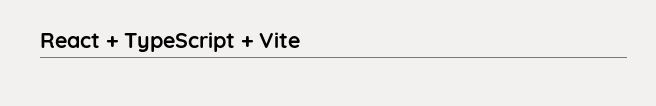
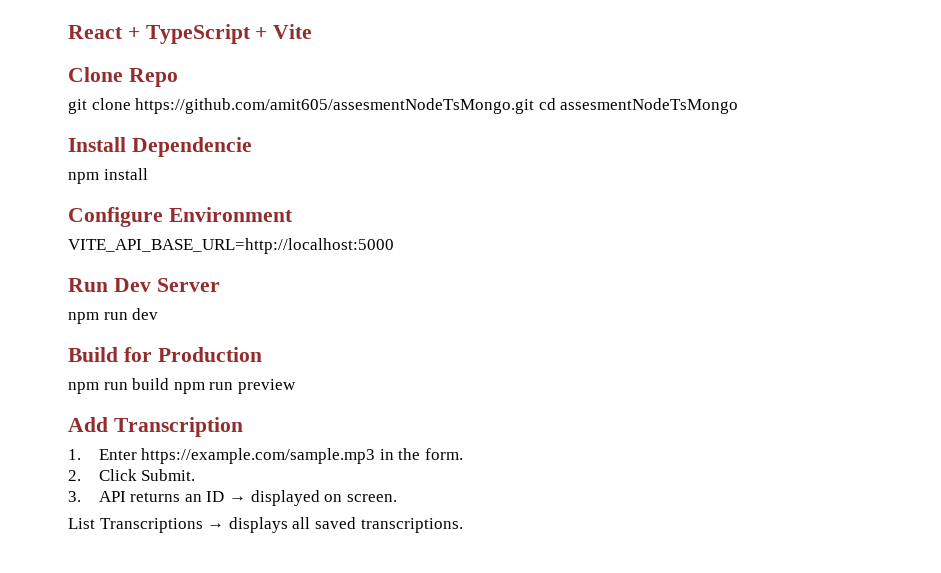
+ Clone Repo
+ git clone https://github.com/amit605/assesmentNodeTsMongo.git cd assesmentNodeTsMongo
+ Install Dependencie
+ npm install
+ Configure Environment
+ VITE_API_BASE_URL=http://localhost:5000
+ Run Dev Server
+ npm run dev
+ Build for Production
+ npm run build npm run preview
+ Add Transcription
+ 1. Enter https://example.com/sample.mp3 in the form.
+ 2. Click Submit.
+ 3. API returns an ID → displayed on screen.
+ List Transcriptions → displays all saved transcriptions.

